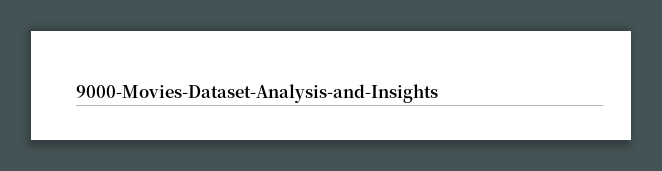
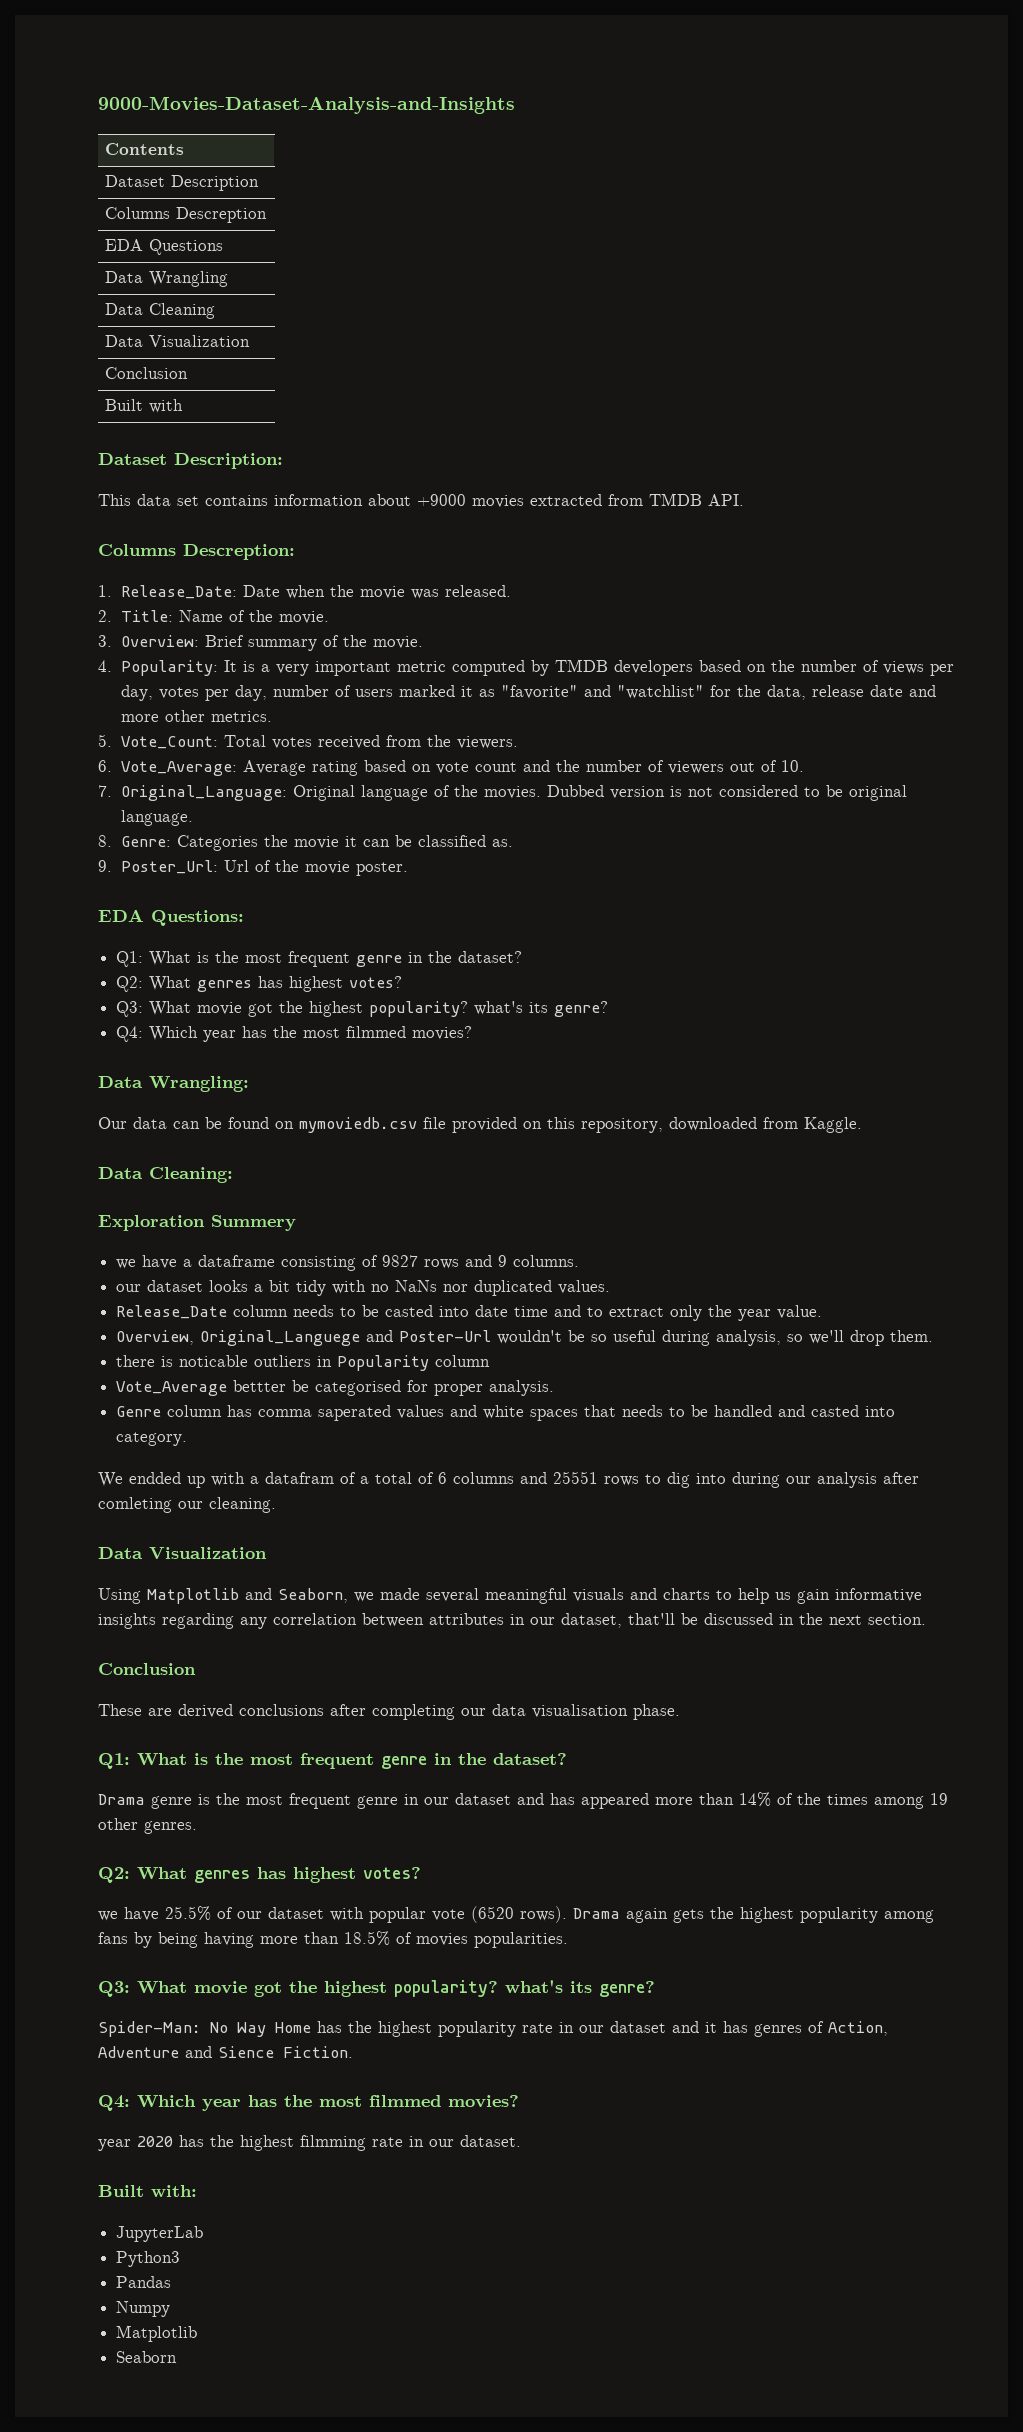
+ Contents
+ Dataset Description
+ Columns Descreption
+ EDA Questions
+ Data Wrangling
+ Data Cleaning
+ Data Visualization
+ Conclusion
+ Built with
+ Dataset Description:
+ This data set contains information about +9000 movies extracted from TMDB API.
+ Columns Descreption:
+ 1. Release_Date: Date when the movie was released.
+ 2. Title: Name of the movie.
+ 3. Overview: Brief summary of the movie.
+ 4. Popularity: It is a very important metric computed by TMDB developers based on the number of views per day, votes per day, number of users marked it as "favorite" and "watchlist" for the data, release date and more other metrics.
+ 5. Vote_Count: Total votes received from the viewers.
+ 6. Vote_Average: Average rating based on vote count and the number of viewers out of 10.
+ 7. Original_Language: Original language of the movies. Dubbed version is not considered to be original language.
+ 8. Genre: Categories the movie it can be classified as.
+ 9. Poster_Url: Url of the movie poster.
+ EDA Questions:
+ Q1: What is the most frequent genre in the dataset?
+ Q2: What genres has highest votes?
+ Q3: What movie got the highest popularity? what's its genre?
+ Q4: Which year has the most filmmed movies?
+ Data Wrangling:
+ Our data can be found on mymoviedb.csv file provided on this repository, downloaded from Kaggle.
+ Data Cleaning:
+ Exploration Summery
+ we have a dataframe consisting of 9827 rows and 9 columns.
+ our dataset looks a bit tidy with no NaNs nor duplicated values.
+ Release_Date column needs to be casted into date time and to extract only the year value.
+ Overview, Original_Languege and Poster-Url wouldn't be so useful during analysis, so we'll drop them.
+ there is noticable outliers in Popularity column
+ Vote_Average bettter be categorised for proper analysis.
+ Genre column has comma saperated values and white spaces that needs to be handled and casted into category.
+ We endded up with a datafram of a total of 6 columns and 25551 rows to dig into during our analysis after comleting our cleaning.
+ Data Visualization
+ Using Matplotlib and Seaborn, we made several meaningful visuals and charts to help us gain informative insights regarding any correlation between attributes in our dataset, that'll be discussed in the next section.
+ Conclusion
+ These are derived conclusions after completing our data visualisation phase.
+ Q1: What is the most frequent genre in the dataset?
+ Drama genre is the most frequent genre in our dataset and has appeared more than 14% of the times among 19 other genres.
+ Q2: What genres has highest votes?
+ we have 25.5% of our dataset with popular vote (6520 rows). Drama again gets the highest popularity among fans by being having more than 18.5% of movies popularities.
+ Q3: What movie got the highest popularity? what's its genre?
+ Spider-Man: No Way Home has the highest popularity rate in our dataset and it has genres of Action, Adventure and Sience Fiction.
+ Q4: Which year has the most filmmed movies?
+ year 2020 has the highest filmming rate in our dataset.
+ Built with:
+ JupyterLab
+ Python3
+ Pandas
+ Numpy
+ Matplotlib
+ Seaborn

